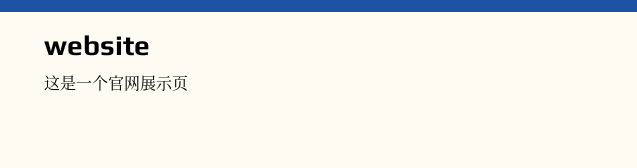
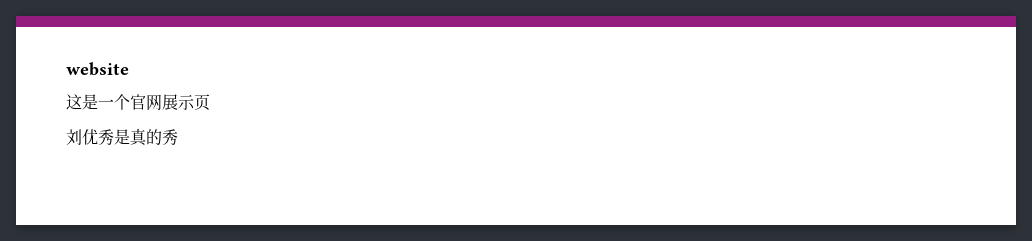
+ 刘优秀是真的秀

